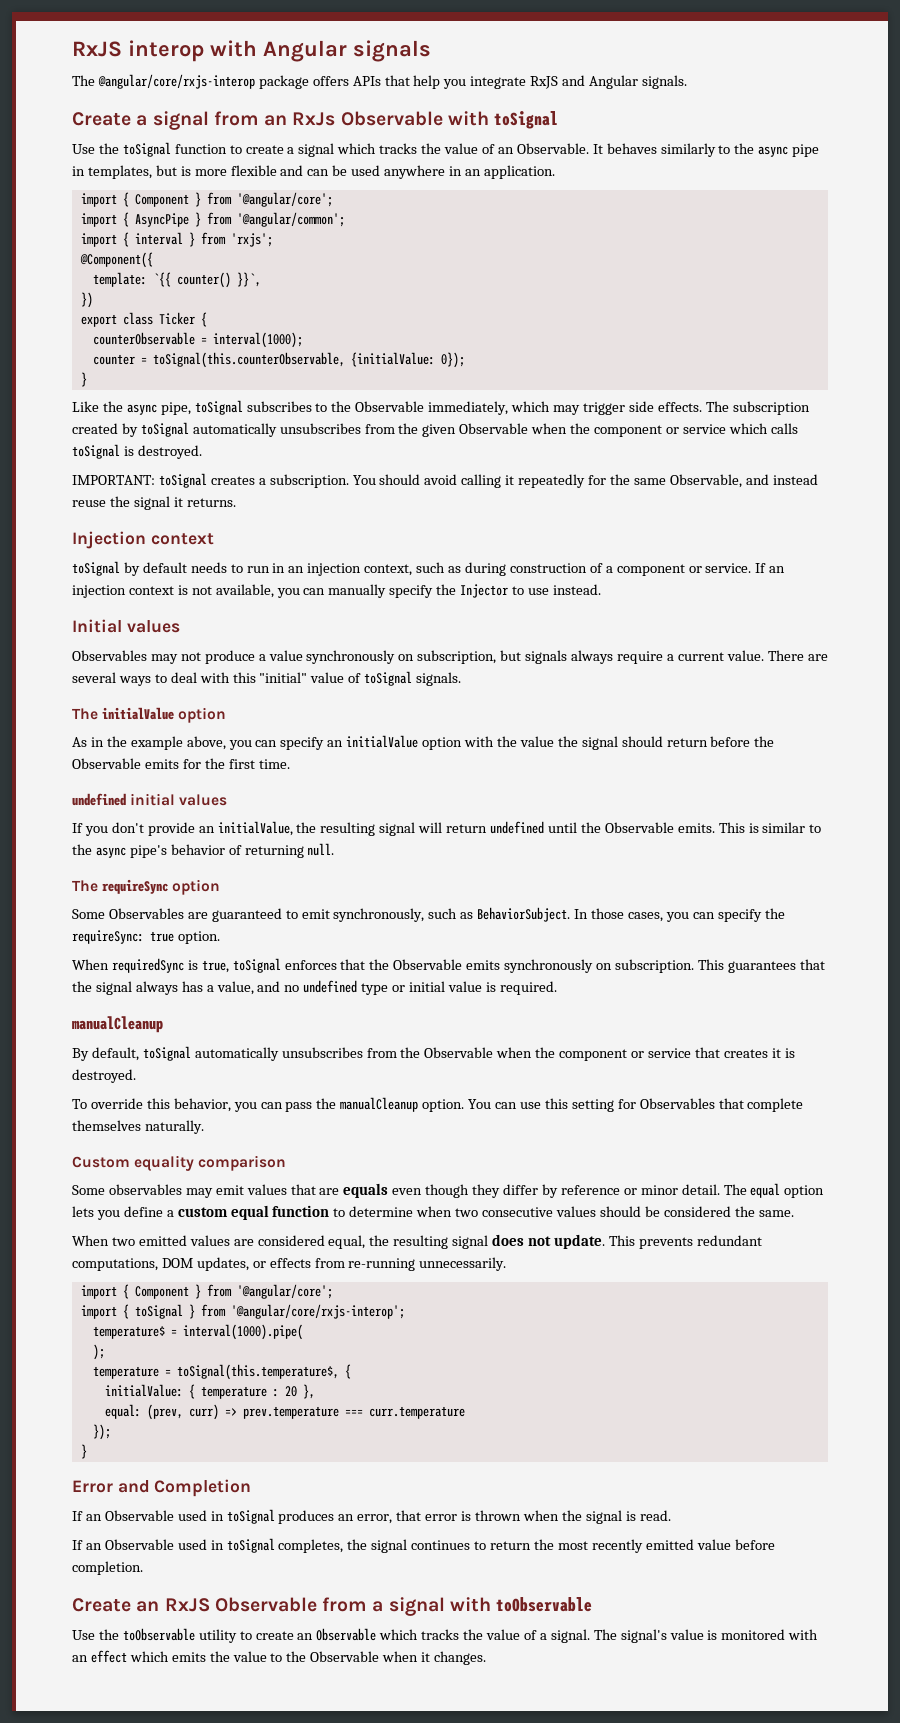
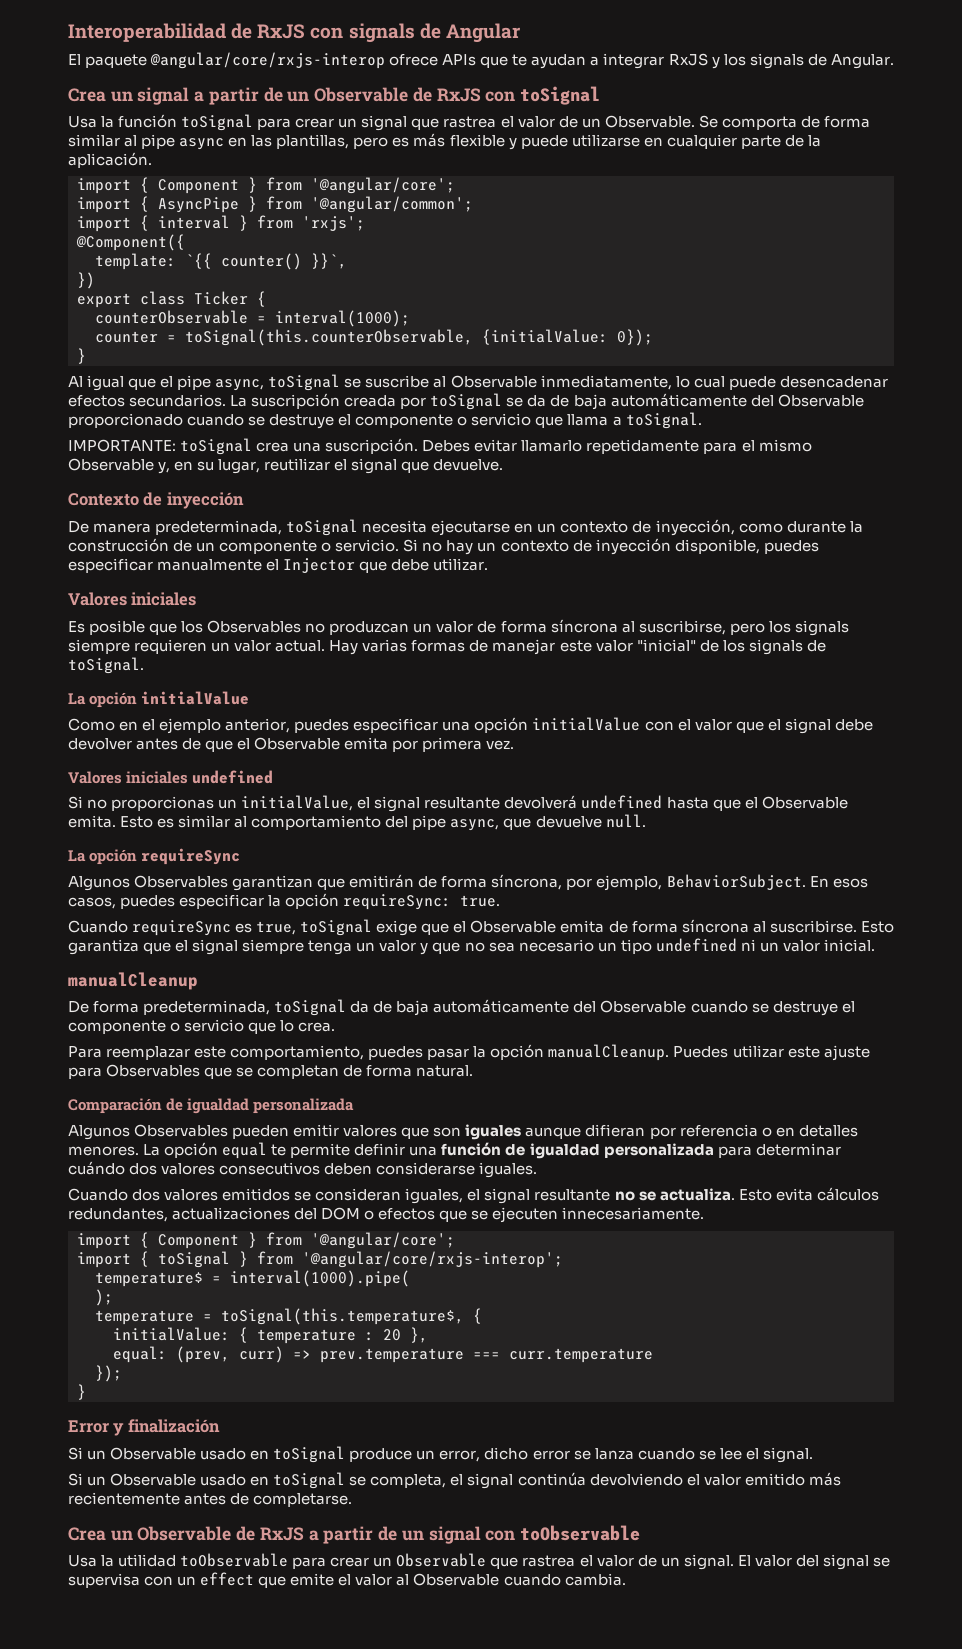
- RxJS interop with Angular signals
- The @angular/core/rxjs-interop package offers APIs that help you integrate RxJS and Angular signals.
- Create a signal from an RxJs Observable with toSignal
- Use the toSignal function to create a signal which tracks the value of an Observable. It behaves similarly to the async pipe in templates, but is more flexible and can be used anywhere in an application.
+ Interoperabilidad de RxJS con signals de Angular
+ El paquete @angular/core/rxjs-interop ofrece APIs que te ayudan a integrar RxJS y los signals de Angular.
+ Crea un signal a partir de un Observable de RxJS con toSignal
+ Usa la función toSignal para crear un signal que rastrea el valor de un Observable. Se comporta de forma similar al pipe async en las plantillas, pero es más flexible y puede utilizarse en cualquier parte de la aplicación.
- Like the async pipe, toSignal subscribes to the Observable immediately, which may trigger side effects. The subscription created by toSignal automatically unsubscribes from the given Observable when the component or service which calls toSignal is destroyed.
- IMPORTANT: toSignal creates a subscription. You should avoid calling it repeatedly for the same Observable, and instead reuse the signal it returns.
- Injection context
- toSignal by default needs to run in an injection context, such as during construction of a component or service. If an injection context is not available, you can manually specify the Injector to use instead.
- Initial values
- Observables may not produce a value synchronously on subscription, but signals always require a current value. There are several ways to deal with this "initial" value of toSignal signals.
- The initialValue option
- As in the example above, you can specify an initialValue option with the value the signal should return before the Observable emits for the first time.
- undefined initial values
- If you don't provide an initialValue, the resulting signal will return undefined until the Observable emits. This is similar to the async pipe's behavior of returning null.
+ Al igual que el pipe async, toSignal se suscribe al Observable inmediatamente, lo cual puede desencadenar efectos secundarios. La suscripción creada por toSignal se da de baja automáticamente del Observable proporcionado cuando se destruye el componente o servicio que llama a toSignal.
+ IMPORTANTE: toSignal crea una suscripción. Debes evitar llamarlo repetidamente para el mismo Observable y, en su lugar, reutilizar el signal que devuelve.
+ Contexto de inyección
+ De manera predeterminada, toSignal necesita ejecutarse en un contexto de inyección, como durante la construcción de un componente o servicio. Si no hay un contexto de inyección disponible, puedes especificar manualmente el Injector que debe utilizar.
+ Valores iniciales
+ Es posible que los Observables no produzcan un valor de forma síncrona al suscribirse, pero los signals siempre requieren un valor actual. Hay varias formas de manejar este valor "inicial" de los signals de toSignal.
+ La opción initialValue
+ Como en el ejemplo anterior, puedes especificar una opción initialValue con el valor que el signal debe devolver antes de que el Observable emita por primera vez.
+ Valores iniciales undefined
+ Si no proporcionas un initialValue, el signal resultante devolverá undefined hasta que el Observable emita. Esto es similar al comportamiento del pipe async, que devuelve null.
- The requireSync option
- Some Observables are guaranteed to emit synchronously, such as BehaviorSubject. In those cases, you can specify the requireSync: true option.
- When requiredSync is true, toSignal enforces that the Observable emits synchronously on subscription. This guarantees that the signal always has a value, and no undefined type or initial value is required.
+ La opción requireSync
+ Algunos Observables garantizan que emitirán de forma síncrona, por ejemplo, BehaviorSubject. En esos casos, puedes especificar la opción requireSync: true.
+ Cuando requireSync es true, toSignal exige que el Observable emita de forma síncrona al suscribirse. Esto garantiza que el signal siempre tenga un valor y que no sea necesario un tipo undefined ni un valor inicial.
  manualCleanup
- By default, toSignal automatically unsubscribes from the Observable when the component or service that creates it is destroyed.
- To override this behavior, you can pass the manualCleanup option. You can use this setting for Observables that complete themselves naturally.
- Custom equality comparison
- Some observables may emit values that are equals even though they differ by reference or minor detail. The equal option lets you define a custom equal function to determine when two consecutive values should be considered the same.
- When two emitted values are considered equal, the resulting signal does not update. This prevents redundant computations, DOM updates, or effects from re-running unnecessarily.
+ De forma predeterminada, toSignal da de baja automáticamente del Observable cuando se destruye el componente o servicio que lo crea.
+ Para reemplazar este comportamiento, puedes pasar la opción manualCleanup. Puedes utilizar este ajuste para Observables que se completan de forma natural.
+ Comparación de igualdad personalizada
+ Algunos Observables pueden emitir valores que son iguales aunque difieran por referencia o en detalles menores. La opción equal te permite definir una función de igualdad personalizada para determinar cuándo dos valores consecutivos deben considerarse iguales.
+ Cuando dos valores emitidos se consideran iguales, el signal resultante no se actualiza. Esto evita cálculos redundantes, actualizaciones del DOM o efectos que se ejecuten innecesariamente.
- Error and Completion
- If an Observable used in toSignal produces an error, that error is thrown when the signal is read.
- If an Observable used in toSignal completes, the signal continues to return the most recently emitted value before completion.
- Create an RxJS Observable from a signal with toObservable
- Use the toObservable utility to create an Observable which tracks the value of a signal. The signal's value is monitored with an effect which emits the value to the Observable when it changes.
+ Error y finalización
+ Si un Observable usado en toSignal produce un error, dicho error se lanza cuando se lee el signal.
+ Si un Observable usado en toSignal se completa, el signal continúa devolviendo el valor emitido más recientemente antes de completarse.
+ Crea un Observable de RxJS a partir de un signal con toObservable
+ Usa la utilidad toObservable para crear un Observable que rastrea el valor de un signal. El valor del signal se supervisa con un effect que emite el valor al Observable cuando cambia.

